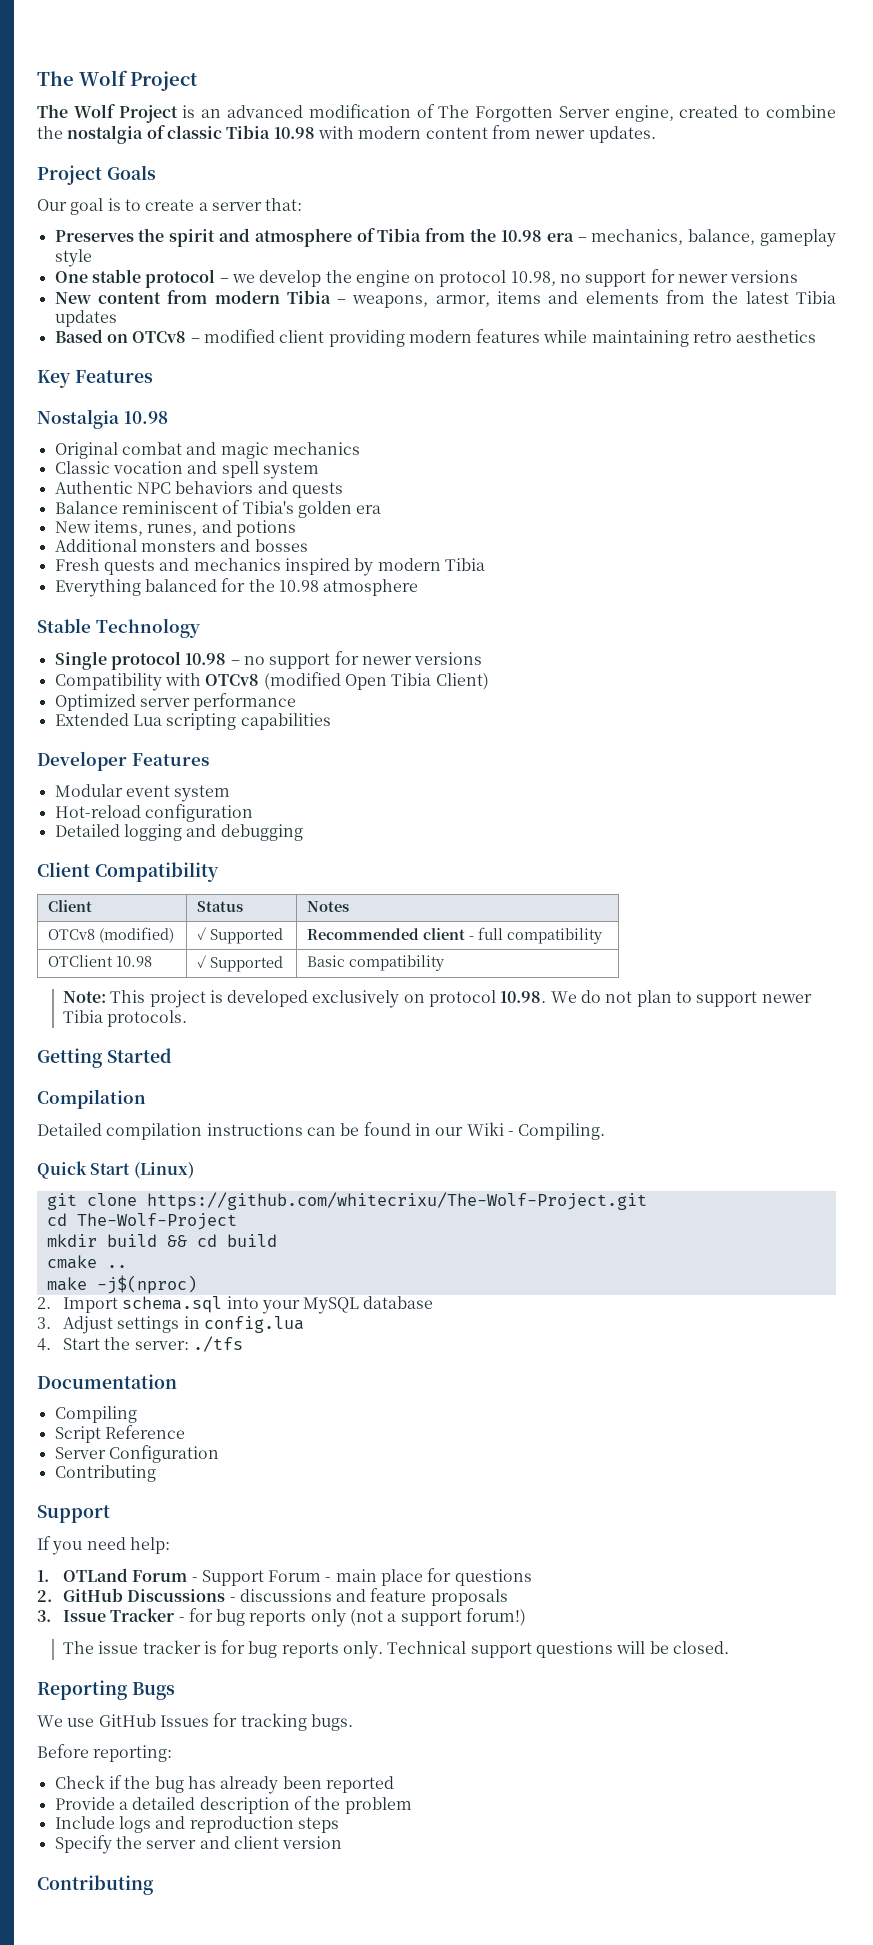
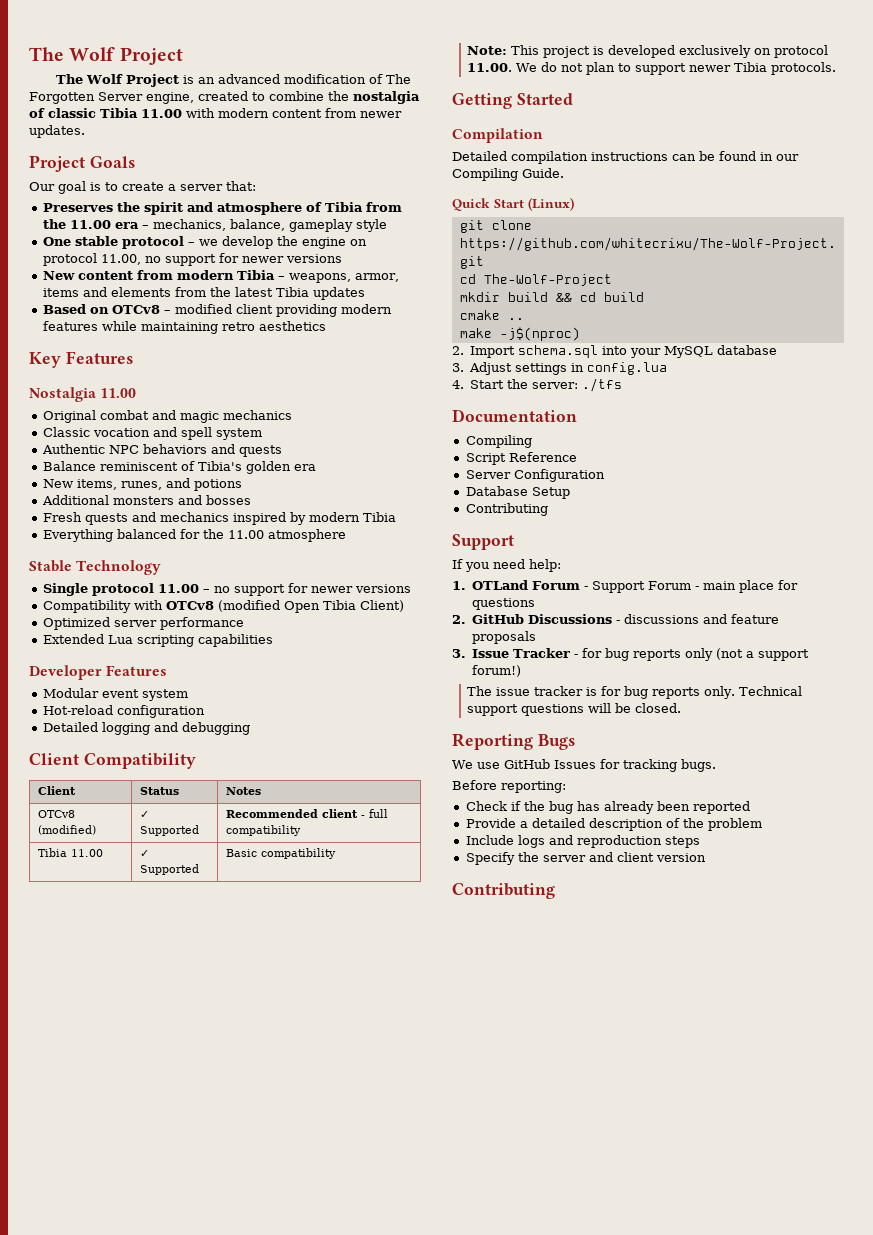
- The Wolf Project is an advanced modification of The Forgotten Server engine, created to combine the nostalgia of classic Tibia 10.98 with modern content from newer updates.
+ The Wolf Project is an advanced modification of The Forgotten Server engine, created to combine the nostalgia of classic Tibia 11.00 with modern content from newer updates.
- Preserves the spirit and atmosphere of Tibia from the 10.98 era – mechanics, balance, gameplay style
+ Preserves the spirit and atmosphere of Tibia from the 11.00 era – mechanics, balance, gameplay style
- One stable protocol – we develop the engine on protocol 10.98, no support for newer versions
+ One stable protocol – we develop the engine on protocol 11.00, no support for newer versions
- Nostalgia 10.98
+ Nostalgia 11.00
- Everything balanced for the 10.98 atmosphere
+ Everything balanced for the 11.00 atmosphere
- Single protocol 10.98 – no support for newer versions
+ Single protocol 11.00 – no support for newer versions
- OTClient 10.98 | ✓ Supported | Basic compatibility
+ Tibia 11.00 | ✓ Supported | Basic compatibility
- Note: This project is developed exclusively on protocol 10.98. We do not plan to support newer Tibia protocols.
+ Note: This project is developed exclusively on protocol 11.00. We do not plan to support newer Tibia protocols.
- Detailed compilation instructions can be found in our Wiki - Compiling.
+ Detailed compilation instructions can be found in our Compiling Guide.
+ Database Setup

